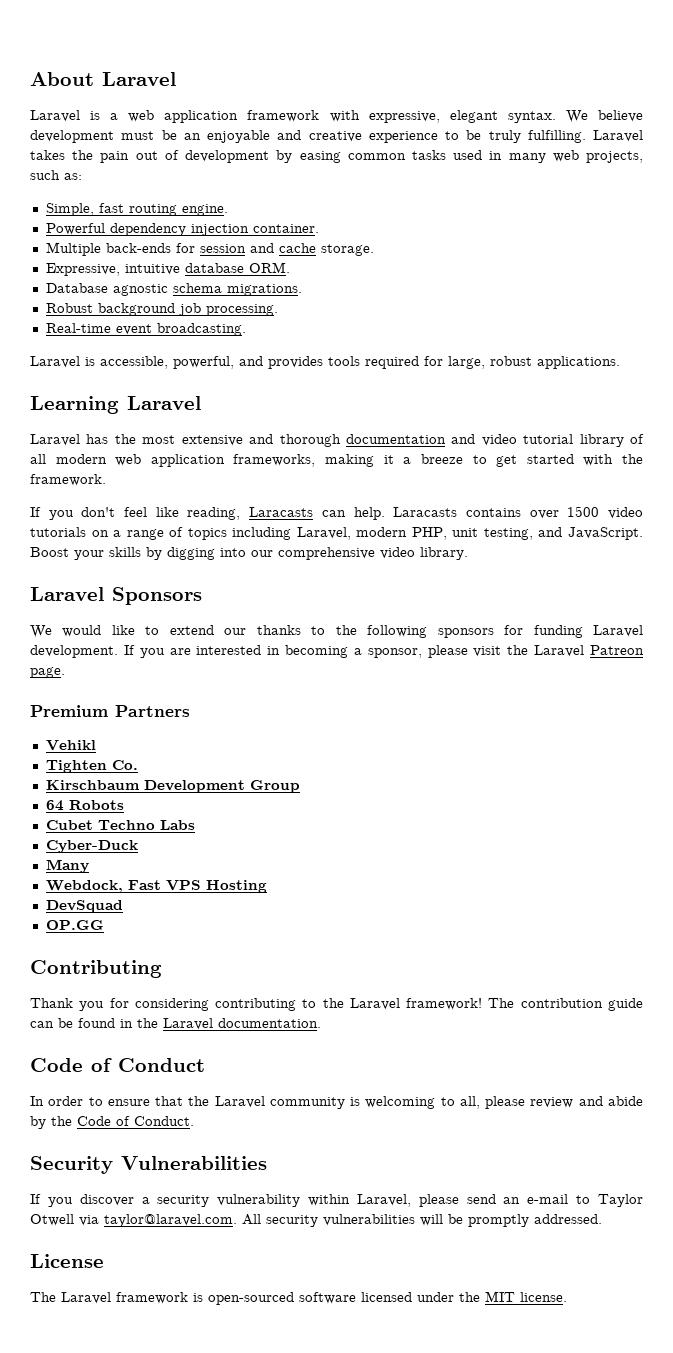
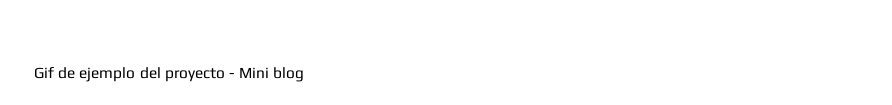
- About Laravel
- Laravel is a web application framework with expressive, elegant syntax. We believe development must be an enjoyable and creative experience to be truly fulfilling. Laravel takes the pain out of development by easing common tasks used in many web projects, such as:
- Simple, fast routing engine.
- Powerful dependency injection container.
- Multiple back-ends for session and cache storage.
- Expressive, intuitive database ORM.
- Database agnostic schema migrations.
- Robust background job processing.
- Real-time event broadcasting.
- Laravel is accessible, powerful, and provides tools required for large, robust applications.
- Learning Laravel
- Laravel has the most extensive and thorough documentation and video tutorial library of all modern web application frameworks, making it a breeze to get started with the framework.
- If you don't feel like reading, Laracasts can help. Laracasts contains over 1500 video tutorials on a range of topics including Laravel, modern PHP, unit testing, and JavaScript. Boost your skills by digging into our comprehensive video library.
- Laravel Sponsors
- We would like to extend our thanks to the following sponsors for funding Laravel development. If you are interested in becoming a sponsor, please visit the Laravel Patreon page.
- Premium Partners
- Vehikl
- Tighten Co.
- Kirschbaum Development Group
- 64 Robots
- Cubet Techno Labs
- Cyber-Duck
- Many
- Webdock, Fast VPS Hosting
- DevSquad
- OP.GG
- Contributing
- Thank you for considering contributing to the Laravel framework! The contribution guide can be found in the Laravel documentation.
- Code of Conduct
- In order to ensure that the Laravel community is welcoming to all, please review and abide by the Code of Conduct.
- Security Vulnerabilities
- If you discover a security vulnerability within Laravel, please send an e-mail to Taylor Otwell via taylor@laravel.com. All security vulnerabilities will be promptly addressed.
- License
- The Laravel framework is open-sourced software licensed under the MIT license.
+ Gif de ejemplo del proyecto - Mini blog

